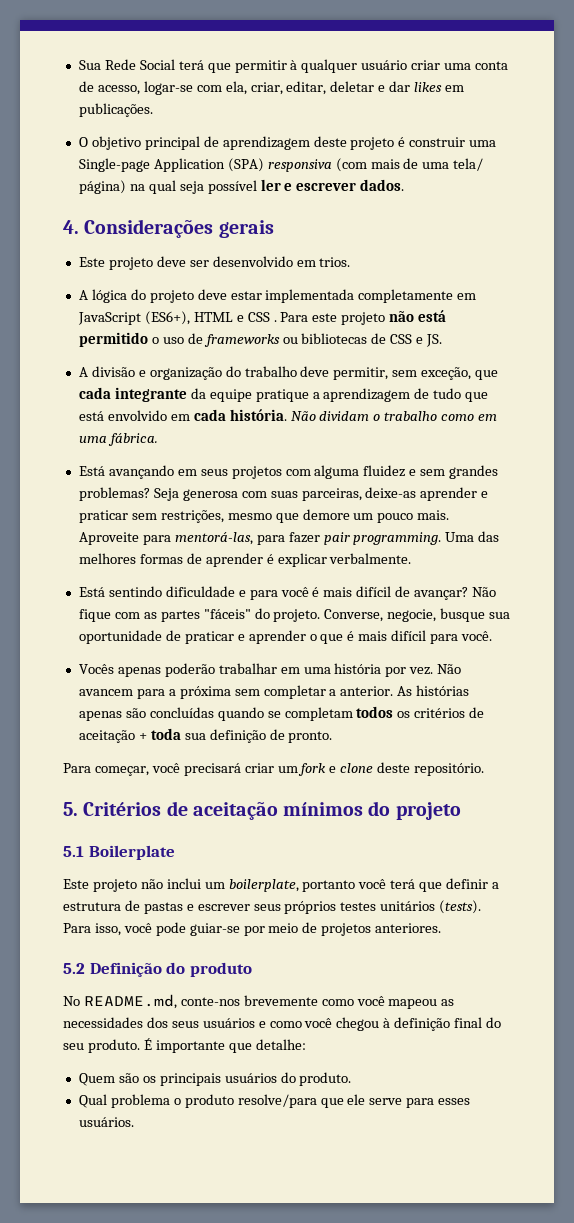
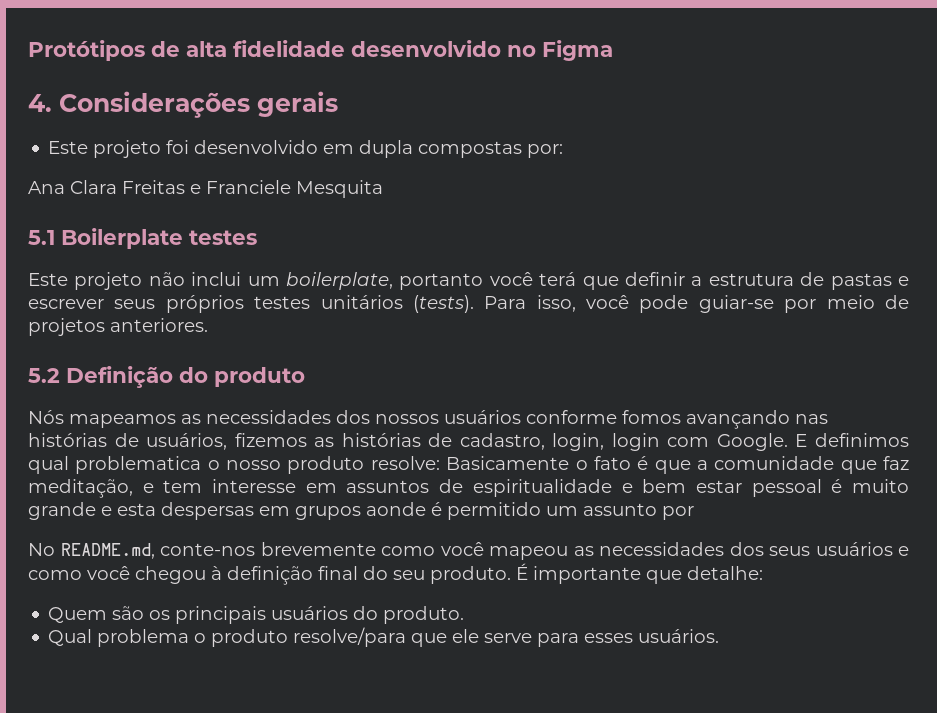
- Sua Rede Social terá que permitir à qualquer usuário criar uma conta de acesso, logar-se com ela, criar, editar, deletar e dar likes em publicações.
- O objetivo principal de aprendizagem deste projeto é construir uma Single-page Application (SPA) responsiva (com mais de uma tela/ página) na qual seja possível ler e escrever dados.
+ Protótipos de alta fidelidade desenvolvido no Figma
- Este projeto deve ser desenvolvido em trios.
- A lógica do projeto deve estar implementada completamente em JavaScript (ES6+), HTML e CSS . Para este projeto não está permitido o uso de frameworks ou bibliotecas de CSS e JS.
- A divisão e organização do trabalho deve permitir, sem exceção, que cada integrante da equipe pratique a aprendizagem de tudo que está envolvido em cada história. Não dividam o trabalho como em uma fábrica.
- Está avançando em seus projetos com alguma fluidez e sem grandes problemas? Seja generosa com suas parceiras, deixe-as aprender e praticar sem restrições, mesmo que demore um pouco mais. Aproveite para mentorá-las, para fazer pair programming. Uma das melhores formas de aprender é explicar verbalmente.
- Está sentindo dificuldade e para você é mais difícil de avançar? Não fique com as partes "fáceis" do projeto. Converse, negocie, busque sua oportunidade de praticar e aprender o que é mais difícil para você.
- Vocês apenas poderão trabalhar em uma história por vez. Não avancem para a próxima sem completar a anterior. As histórias apenas são concluídas quando se completam todos os critérios de aceitação + toda sua definição de pronto.
- Para começar, você precisará criar um fork e clone deste repositório.
- 5. Critérios de aceitação mínimos do projeto
+ Este projeto foi desenvolvido em dupla compostas por:
+ Ana Clara Freitas e Franciele Mesquita
- 5.1 Boilerplate
+ 5.1 Boilerplate testes
+ Nós mapeamos as necessidades dos nossos usuários conforme fomos avançando nas histórias de usuários, fizemos as histórias de cadastro, login, login com Google. E definimos qual problematica o nosso produto resolve: Basicamente o fato é que a comunidade que faz meditação, e tem interesse em assuntos de espiritualidade e bem estar pessoal é muito grande e esta despersas em grupos aonde é permitido um assunto por

